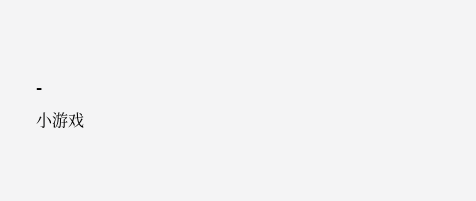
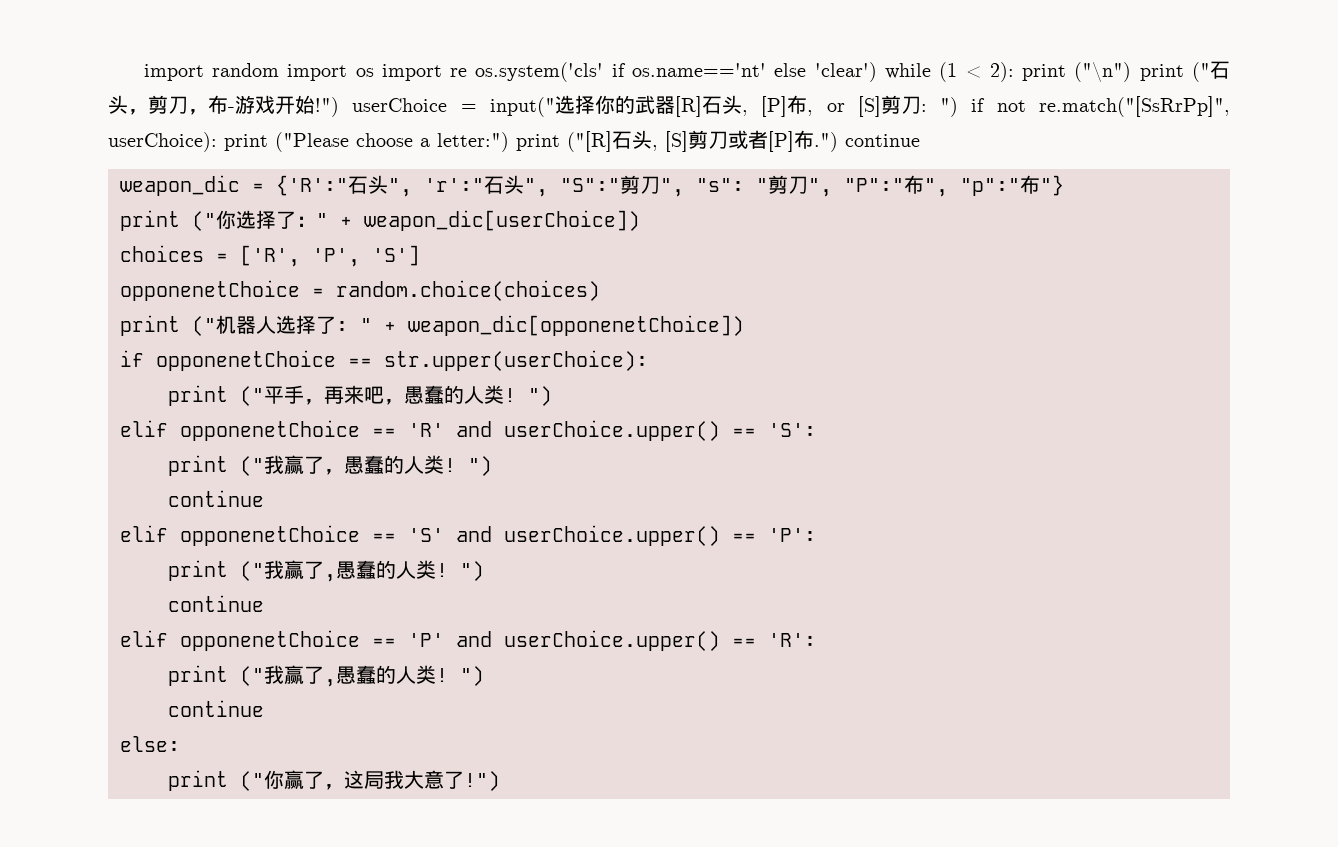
- -
- 小游戏
+ import random import os import re os.system('cls' if os.name=='nt' else 'clear') while (1 < 2): print ("\n") print ("石头，剪刀，布-游戏开始!") userChoice = input("选择你的武器[R]石头, [P]布, or [S]剪刀: ") if not re.match("[SsRrPp]", userChoice): print ("Please choose a letter:") print ("[R]石头, [S]剪刀或者[P]布.") continue
+ weapon_dic = {'R':"石头", 'r':"石头", "S":"剪刀", "s": "剪刀", "P":"布", "p":"布"}
+ print ("你选择了：" + weapon_dic[userChoice])
+ choices = ['R', 'P', 'S']
+ opponenetChoice = random.choice(choices)
+ print ("机器人选择了: " + weapon_dic[opponenetChoice])
+ if opponenetChoice == str.upper(userChoice):
+ print ("平手，再来吧，愚蠢的人类! ")
+ elif opponenetChoice == 'R' and userChoice.upper() == 'S':
+ print ("我赢了，愚蠢的人类! ")
+ continue
+ elif opponenetChoice == 'S' and userChoice.upper() == 'P':
+ print ("我赢了,愚蠢的人类! ")
+ continue
+ elif opponenetChoice == 'P' and userChoice.upper() == 'R':
+ print ("我赢了,愚蠢的人类! ")
+ continue
+ else:
+ print ("你赢了，这局我大意了!")

